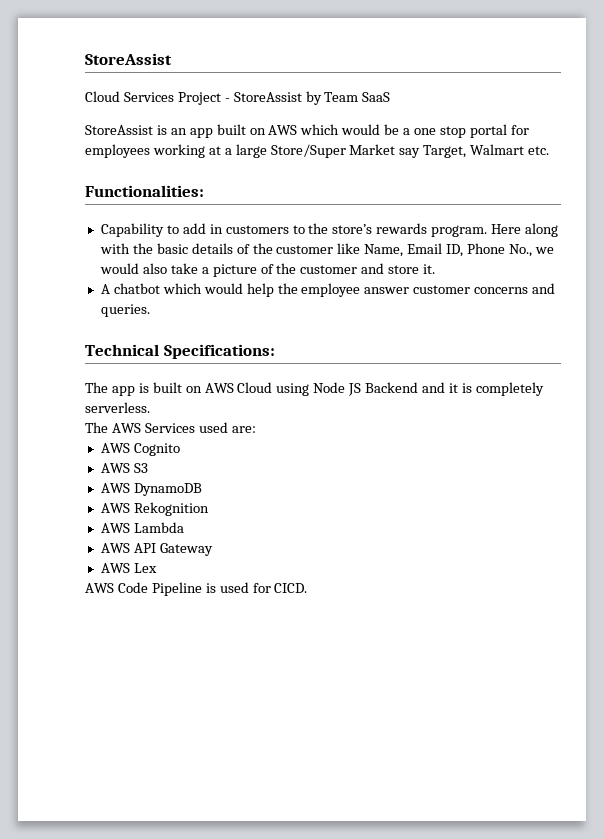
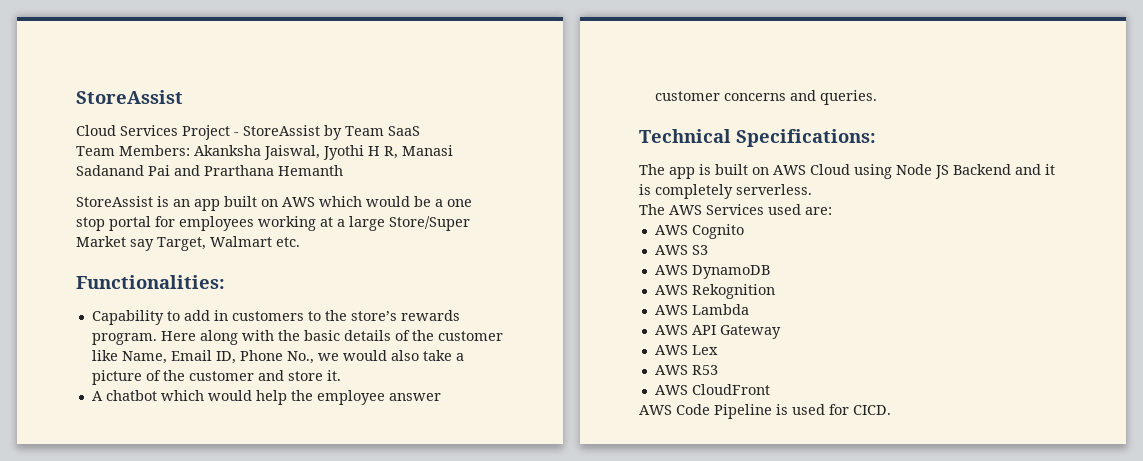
+ Team Members: Akanksha Jaiswal, Jyothi H R, Manasi Sadanand Pai and Prarthana Hemanth
+ AWS R53
+ AWS CloudFront

